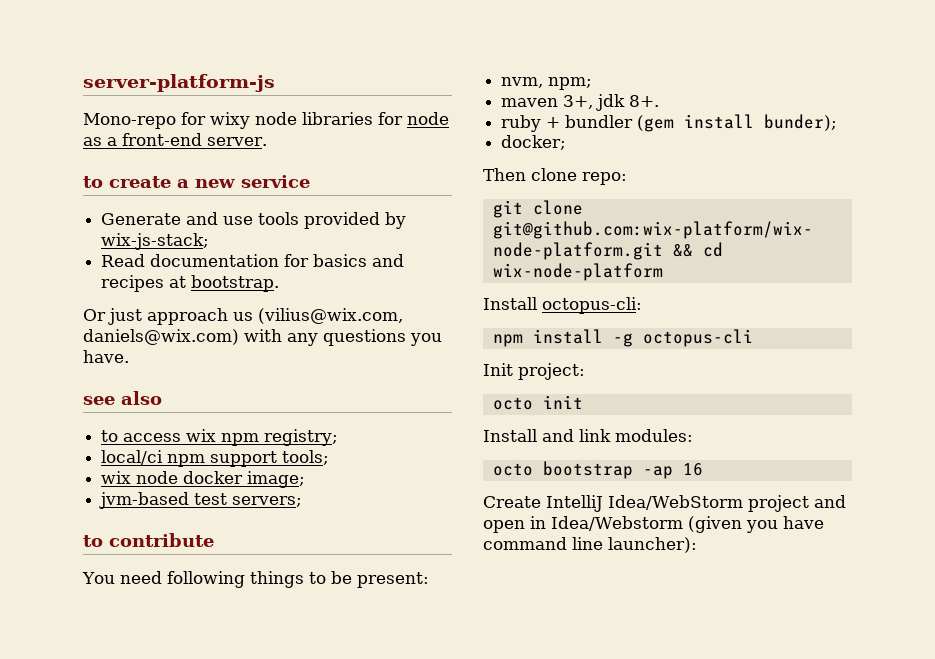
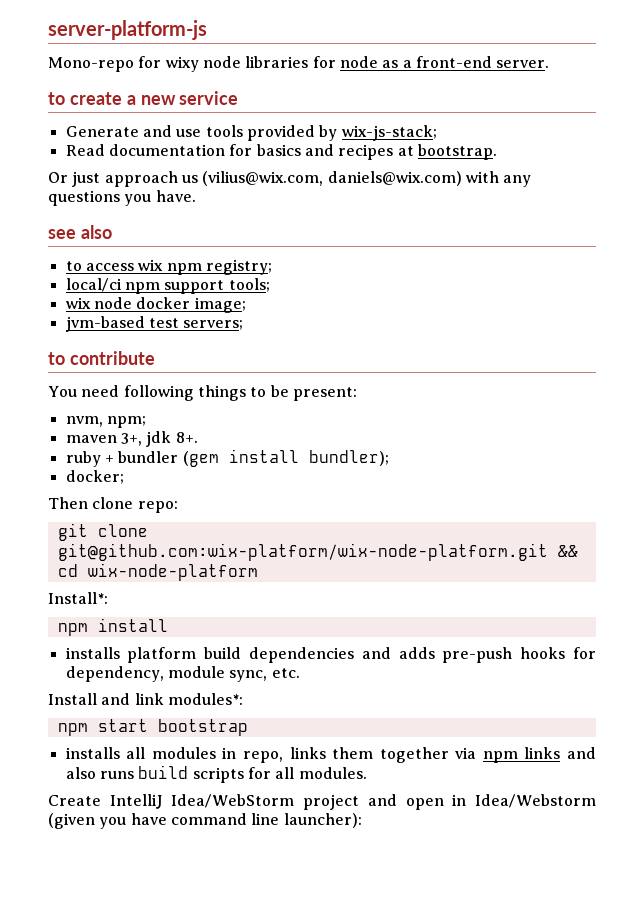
- ruby + bundler (gem install bunder);
+ ruby + bundler (gem install bundler);
- Install octopus-cli:
+ Install*:
- npm install -g octopus-cli
- Init project:
- octo init
- Install and link modules:
- octo bootstrap -ap 16
+ npm install
+ installs platform build dependencies and adds pre-push hooks for dependency, module sync, etc.
+ Install and link modules*:
+ npm start bootstrap
+ installs all modules in repo, links them together via npm links and also runs build scripts for all modules.

